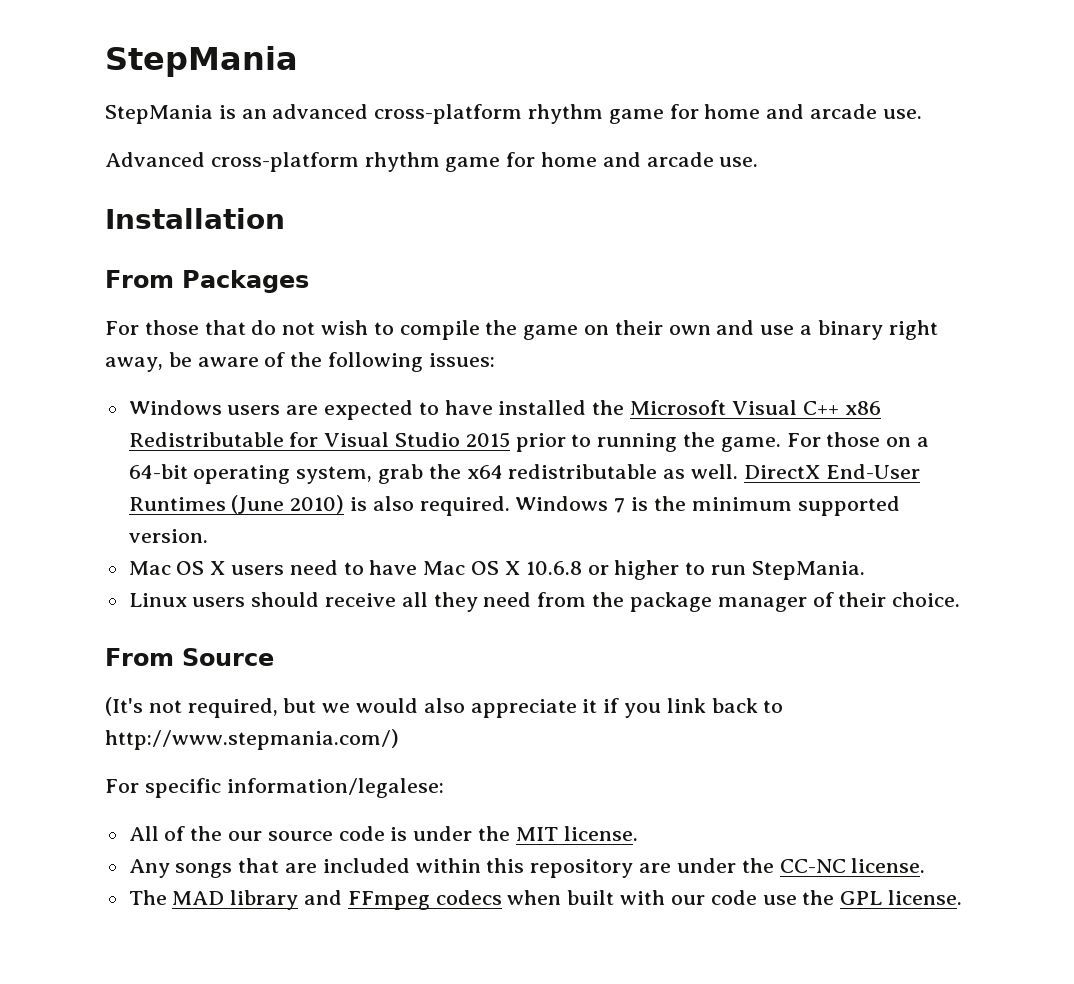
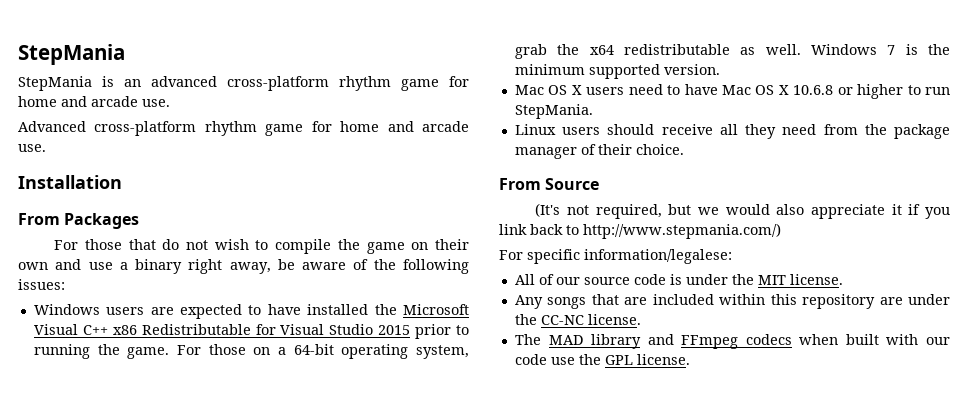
- DirectX End-User Runtimes (June 2010) is also required.
- All of the our source code is under the MIT license.
+ All of our source code is under the MIT license.

